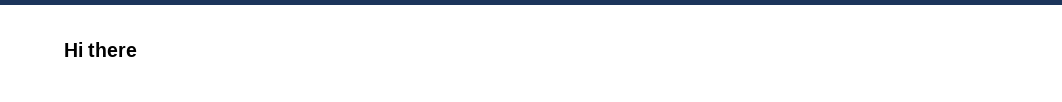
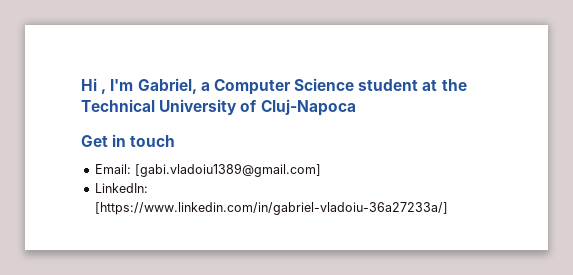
- Hi there
+ Hi , I'm Gabriel, a Computer Science student at the Technical University of Cluj-Napoca
+ Get in touch
+ Email: [gabi.vladoiu1389@gmail.com]
+ LinkedIn: [https://www.linkedin.com/in/gabriel-vladoiu-36a27233a/]

